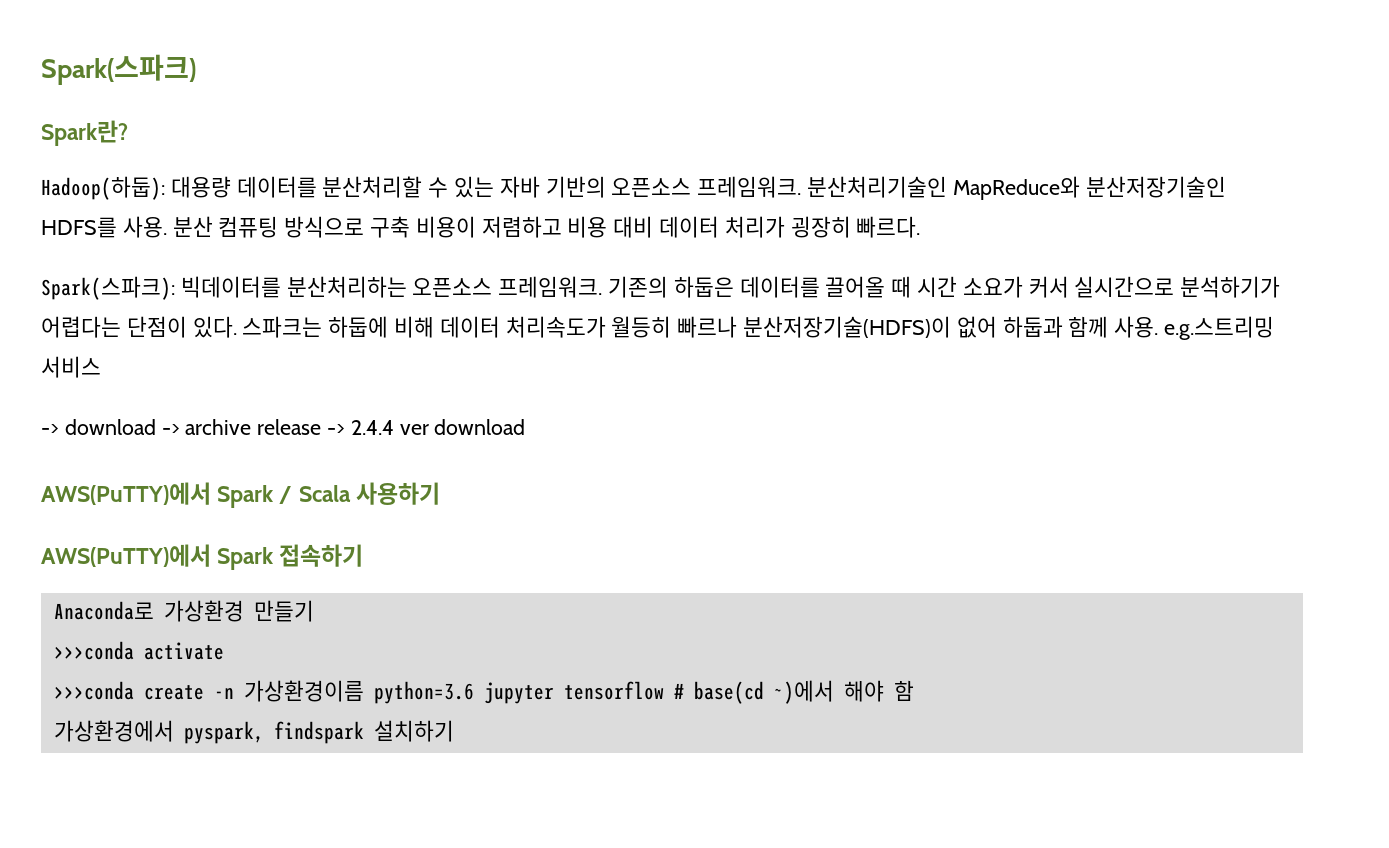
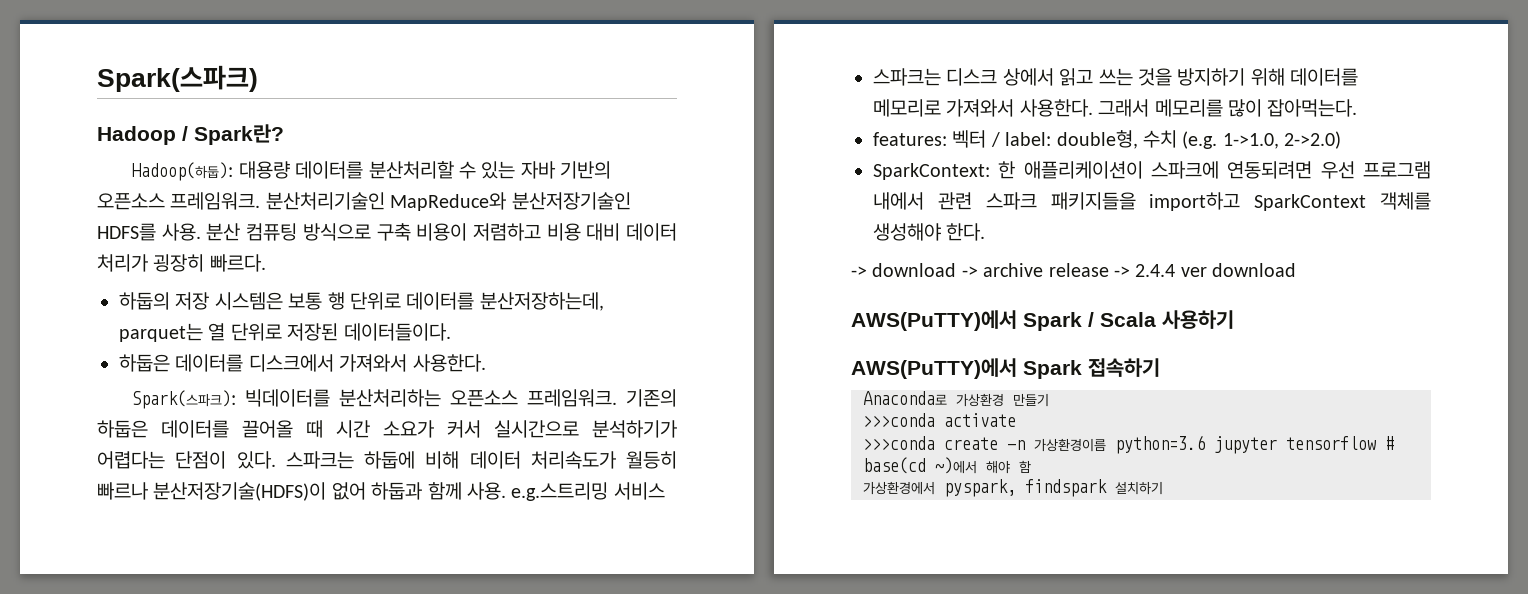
- Spark란?
+ Hadoop / Spark란?
+ 하둡의 저장 시스템은 보통 행 단위로 데이터를 분산저장하는데, parquet는 열 단위로 저장된 데이터들이다.
+ 하둡은 데이터를 디스크에서 가져와서 사용한다.
+ 스파크는 디스크 상에서 읽고 쓰는 것을 방지하기 위해 데이터를 메모리로 가져와서 사용한다. 그래서 메모리를 많이 잡아먹는다.
+ features: 벡터 / label: double형, 수치 (e.g. 1->1.0, 2->2.0)
+ SparkContext: 한 애플리케이션이 스파크에 연동되려면 우선 프로그램 내에서 관련 스파크 패키지들을 import하고 SparkContext 객체를 생성해야 한다.

